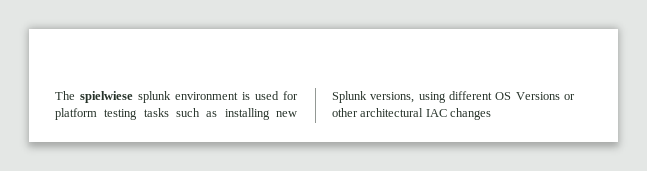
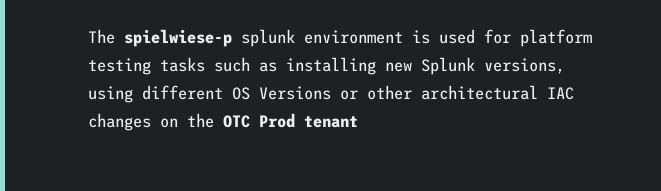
- The spielwiese splunk environment is used for platform testing tasks such as installing new Splunk versions, using different OS Versions or other architectural IAC changes
+ The spielwiese-p splunk environment is used for platform testing tasks such as installing new Splunk versions, using different OS Versions or other architectural IAC changes on the OTC Prod tenant

